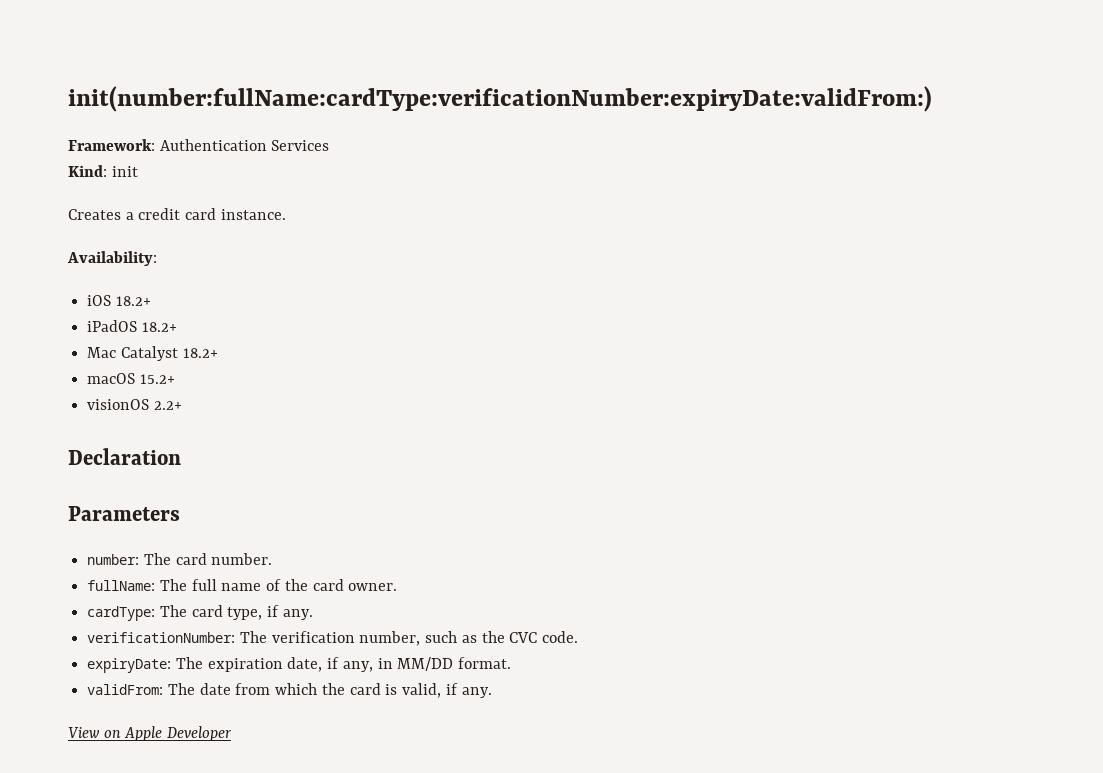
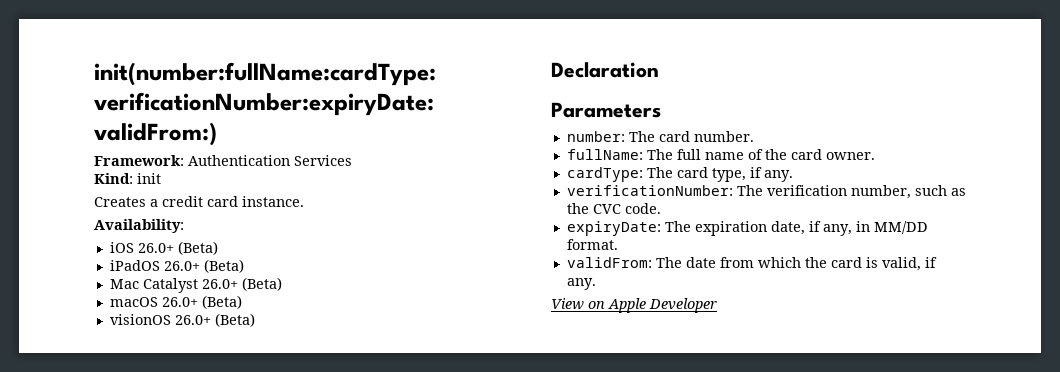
- iOS 18.2+
+ iOS 26.0+ (Beta)
- iPadOS 18.2+
+ iPadOS 26.0+ (Beta)
- Mac Catalyst 18.2+
+ Mac Catalyst 26.0+ (Beta)
- macOS 15.2+
+ macOS 26.0+ (Beta)
- visionOS 2.2+
+ visionOS 26.0+ (Beta)

